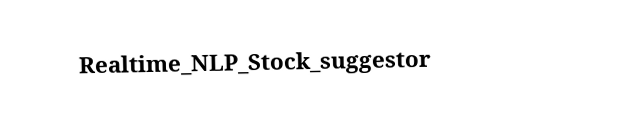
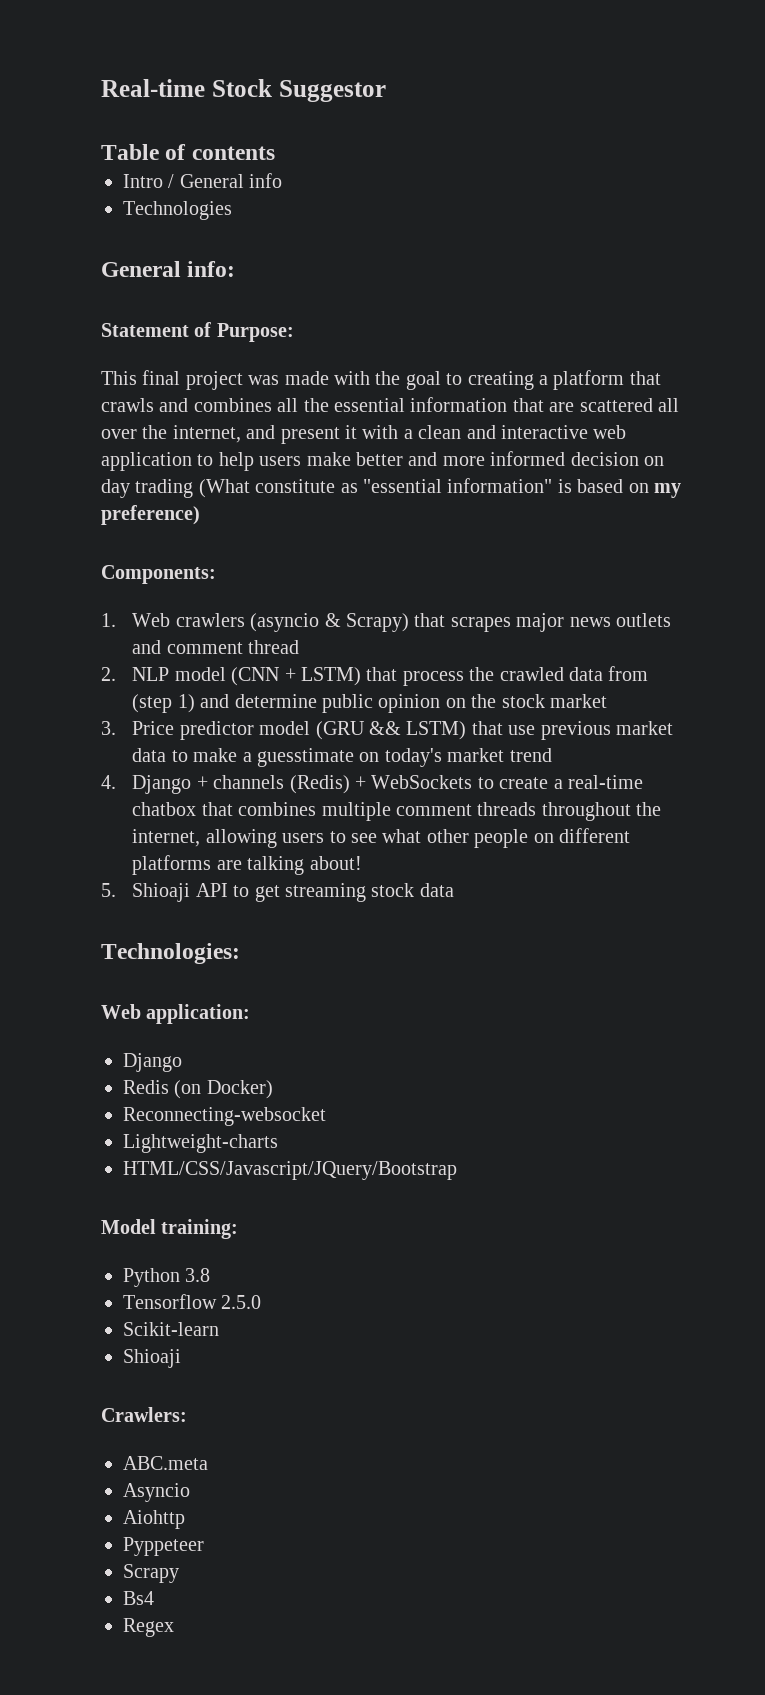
- Realtime_NLP_Stock_suggestor
+ Real-time Stock Suggestor
+ Table of contents
+ Intro / General info
+ Technologies
+ General info:
+ Statement of Purpose:
+ This final project was made with the goal to creating a platform that crawls and combines all the essential information that are scattered all over the internet, and present it with a clean and interactive web application to help users make better and more informed decision on day trading (What constitute as "essential information" is based on my preference)
+ Components:
+ 1. Web crawlers (asyncio & Scrapy) that scrapes major news outlets and comment thread
+ 2. NLP model (CNN + LSTM) that process the crawled data from (step 1) and determine public opinion on the stock market
+ 3. Price predictor model (GRU && LSTM) that use previous market data to make a guesstimate on today's market trend
+ 4. Django + channels (Redis) + WebSockets to create a real-time chatbox that combines multiple comment threads throughout the internet, allowing users to see what other people on different platforms are talking about!
+ 5. Shioaji API to get streaming stock data
+ Technologies:
+ Web application:
+ Django
+ Redis (on Docker)
+ Reconnecting-websocket
+ Lightweight-charts
+ HTML/CSS/Javascript/JQuery/Bootstrap
+ Model training:
+ Python 3.8
+ Tensorflow 2.5.0
+ Scikit-learn
+ Shioaji
+ Crawlers:
+ ABC.meta
+ Asyncio
+ Aiohttp
+ Pyppeteer
+ Scrapy
+ Bs4
+ Regex

